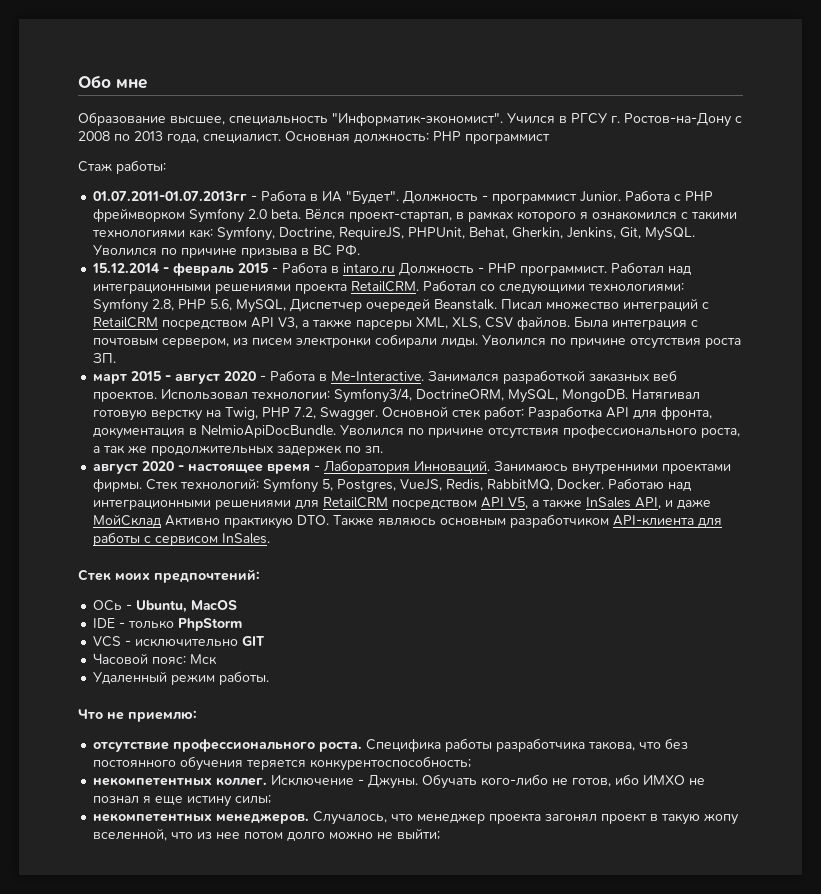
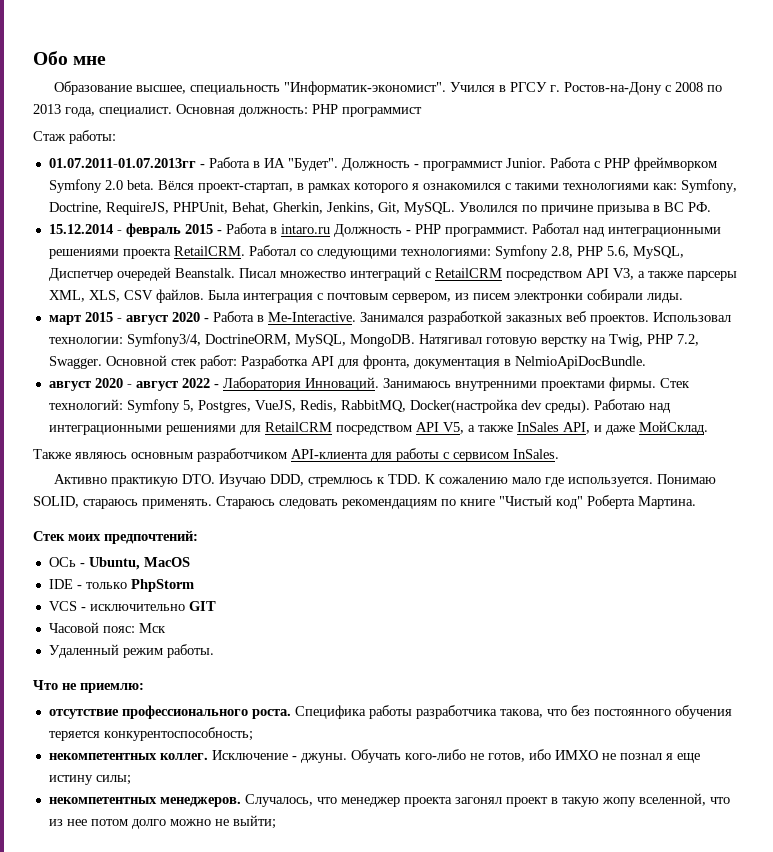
- Уволился по причине отсутствия роста ЗП.
- Основной стек работ: Разработка API для фронта, документация в NelmioApiDocBundle. Уволился по причине отсутствия профессионального роста, а так же продолжительных задержек по зп.
- август 2020 - настоящее время - Лаборатория Инноваций.
+ Основной стек работ: Разработка API для фронта, документация в NelmioApiDocBundle.
+ август 2020 - август 2022 - Лаборатория Инноваций.
- Стек технологий: Symfony 5, Postgres, VueJS, Redis, RabbitMQ, Docker.
+ Стек технологий: Symfony 5, Postgres, VueJS, Redis, RabbitMQ, Docker(настройка dev среды).
- Работаю над интеграционными решениями для RetailCRM посредством API V5, а также InSales API, и даже МойСклад Активно практикую DTO. Также являюсь основным разработчиком API-клиента для работы с сервисом InSales.
+ Работаю над интеграционными решениями для RetailCRM посредством API V5, а также InSales API, и даже МойСклад.
+ Также являюсь основным разработчиком API-клиента для работы с сервисом InSales.
+ Активно практикую DTO. Изучаю DDD, стремлюсь к TDD. К сожалению мало где используется. Понимаю SOLID, стараюсь применять. Стараюсь следовать рекомендациям по книге "Чистый код" Роберта Мартина.
- Исключение - Джуны.
+ Исключение - джуны.

